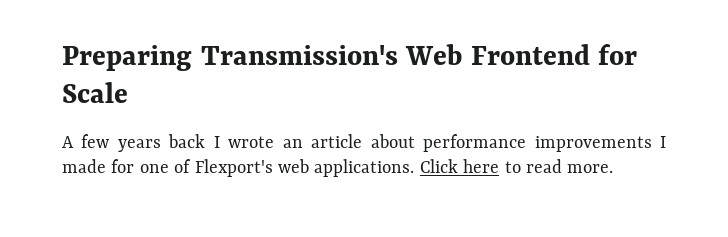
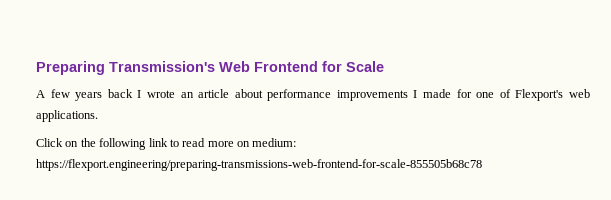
- A few years back I wrote an article about performance improvements I made for one of Flexport's web applications. Click here to read more.
+ A few years back I wrote an article about performance improvements I made for one of Flexport's web applications.
+ Click on the following link to read more on medium: https://flexport.engineering/preparing-transmissions-web-frontend-for-scale-855505b68c78

